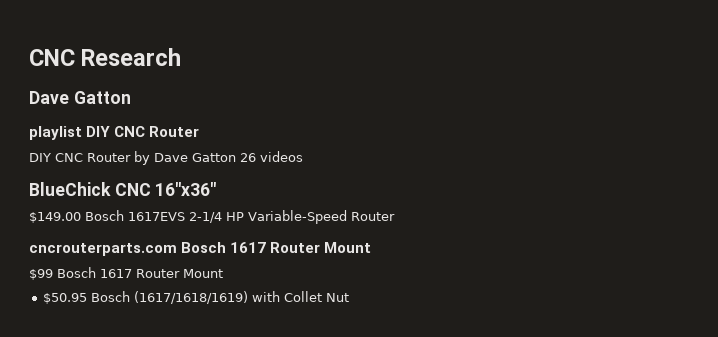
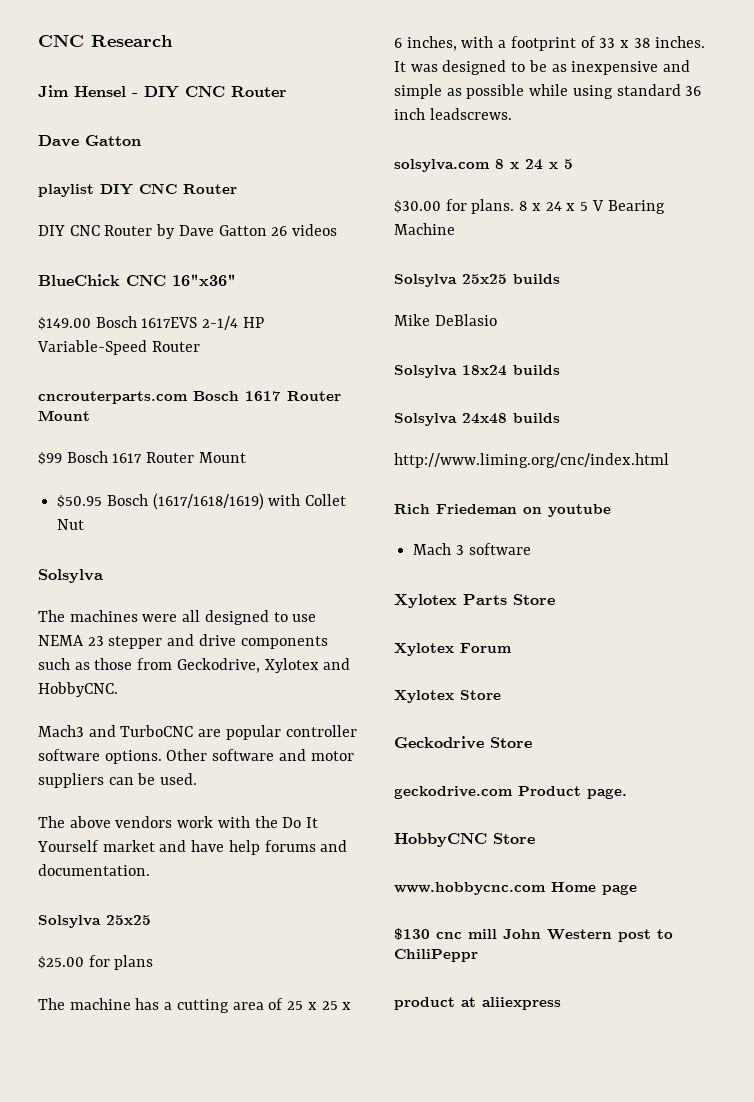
+ Jim Hensel - DIY CNC Router
  $50.95 Bosch (1617/1618/1619) with Collet Nut
+ Solsylva
+ The machines were all designed to use NEMA 23 stepper and drive components such as those from Geckodrive, Xylotex and HobbyCNC.
+ Mach3 and TurboCNC are popular controller software options. Other software and motor suppliers can be used.
+ The above vendors work with the Do It Yourself market and have help forums and documentation.
+ Solsylva 25x25
+ $25.00 for plans
+ The machine has a cutting area of 25 x 25 x 6 inches, with a footprint of 33 x 38 inches. It was designed to be as inexpensive and simple as possible while using standard 36 inch leadscrews.
+ solsylva.com 8 x 24 x 5
+ $30.00 for plans. 8 x 24 x 5 V Bearing Machine
+ Solsylva 25x25 builds
+ Mike DeBlasio
+ Solsylva 18x24 builds
+ Solsylva 24x48 builds
+ http://www.liming.org/cnc/index.html
+ Rich Friedeman on youtube
+ Mach 3 software
+ Xylotex Parts Store
+ Xylotex Forum
+ Xylotex Store
+ Geckodrive Store
+ geckodrive.com Product page.
+ HobbyCNC Store
+ www.hobbycnc.com Home page
+ $130 cnc mill John Western post to ChiliPeppr
+ product at aliiexpress

